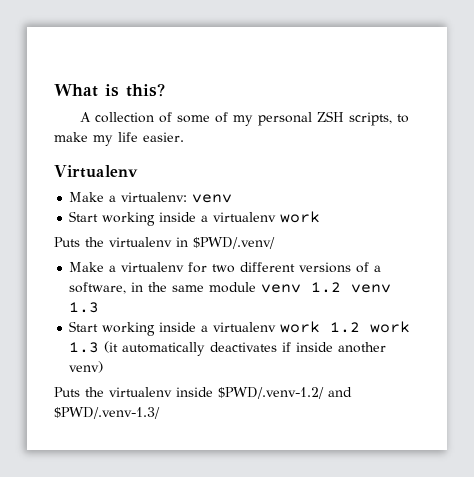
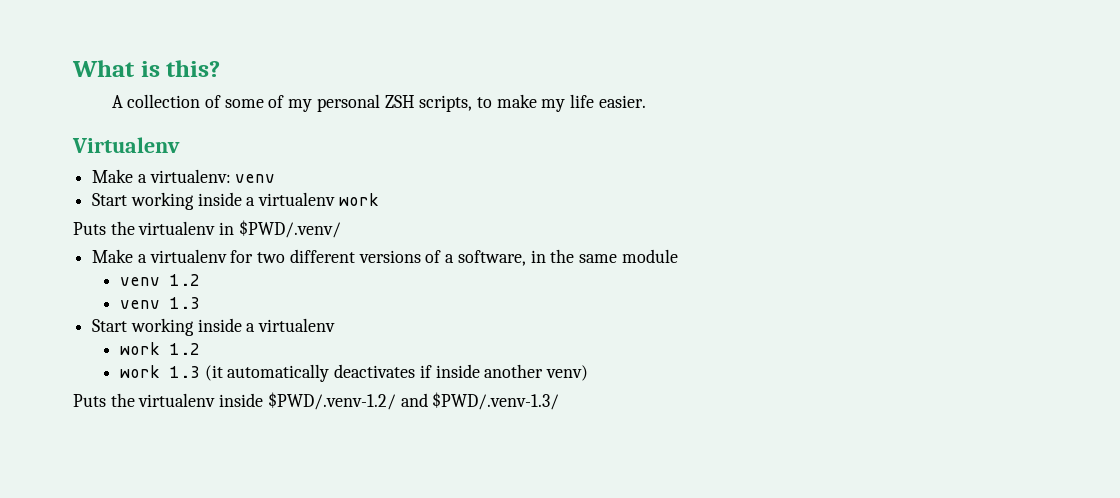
- Make a virtualenv for two different versions of a software, in the same module venv 1.2 venv 1.3
- Start working inside a virtualenv work 1.2 work 1.3 (it automatically deactivates if inside another venv)
+ Make a virtualenv for two different versions of a software, in the same module
+ venv 1.2
+ venv 1.3
+ Start working inside a virtualenv
+ work 1.2
+ work 1.3 (it automatically deactivates if inside another venv)

